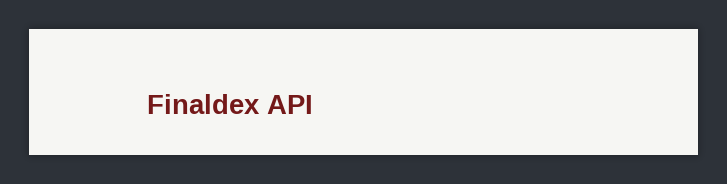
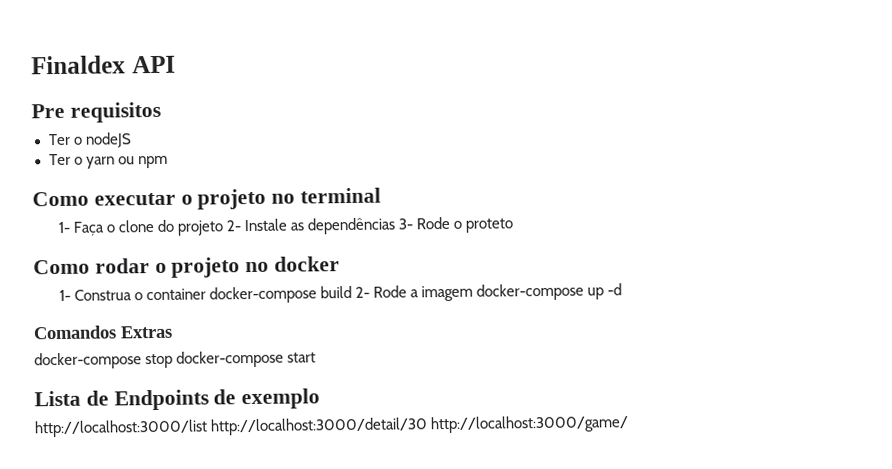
+ Pre requisitos
+ Ter o nodeJS
+ Ter o yarn ou npm
+ Como executar o projeto no terminal
+ 1- Faça o clone do projeto 2- Instale as dependências 3- Rode o proteto
+ Como rodar o projeto no docker
+ 1- Construa o container docker-compose build 2- Rode a imagem docker-compose up -d
+ Comandos Extras
+ docker-compose stop docker-compose start
+ Lista de Endpoints de exemplo
+ http://localhost:3000/list http://localhost:3000/detail/30 http://localhost:3000/game/

